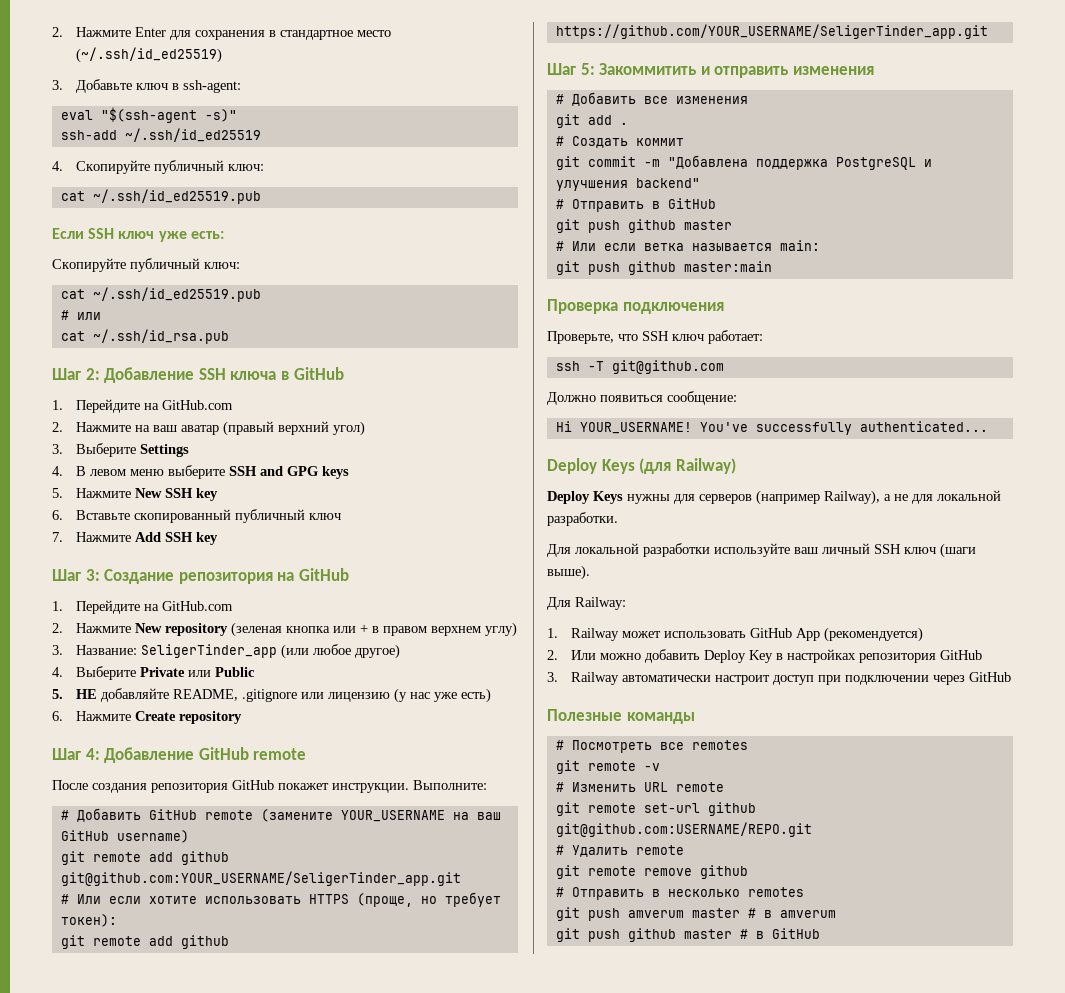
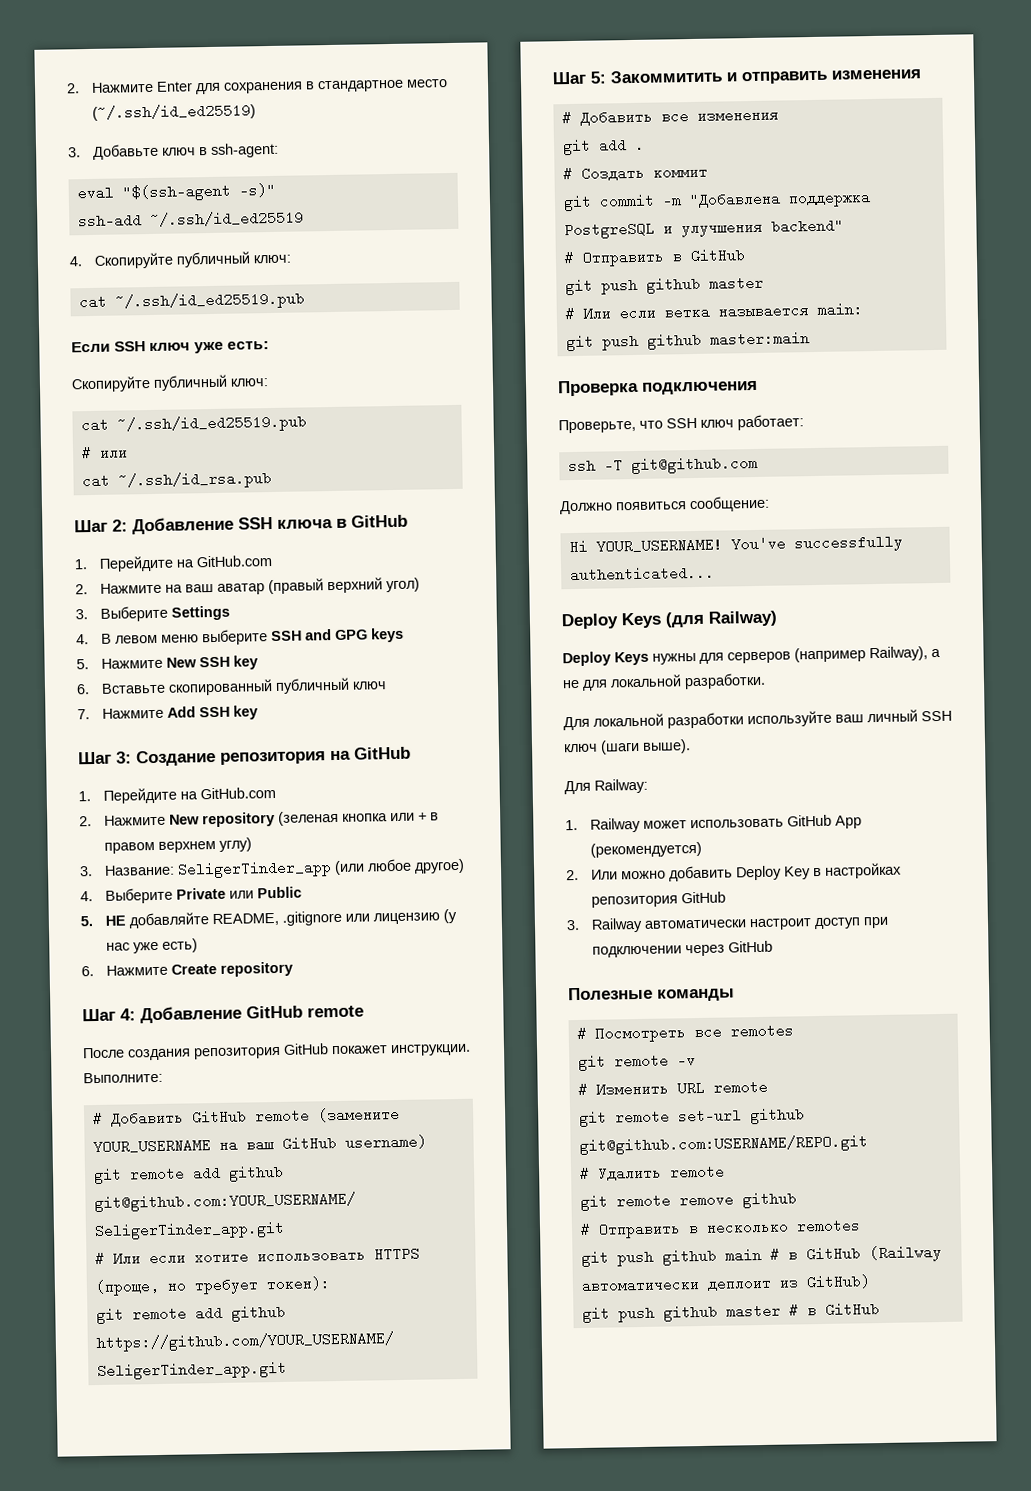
- git push amverum master # в amverum
+ git push github main # в GitHub (Railway автоматически деплоит из GitHub)

